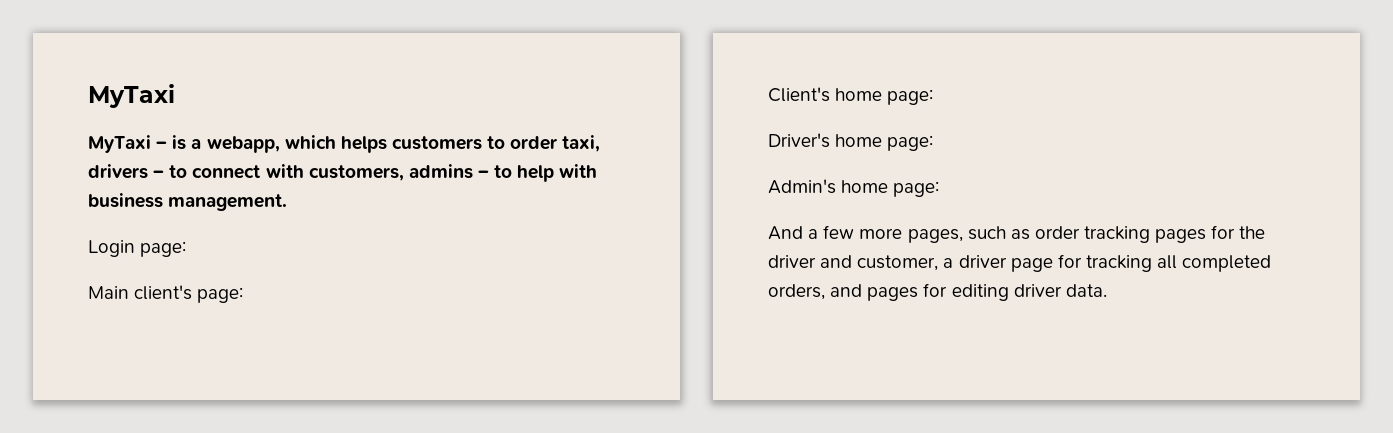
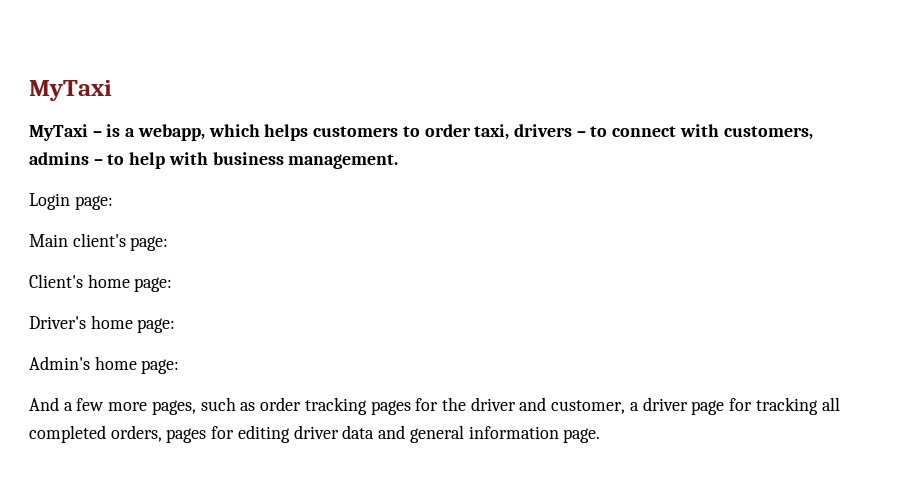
- And a few more pages, such as order tracking pages for the driver and customer, a driver page for tracking all completed orders, and pages for editing driver data.
+ And a few more pages, such as order tracking pages for the driver and customer, a driver page for tracking all completed orders, pages for editing driver data and general information page.

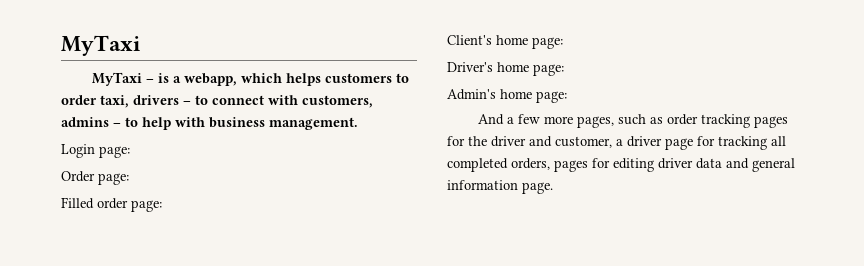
- Main client's page:
+ Order page:
+ Filled order page:

